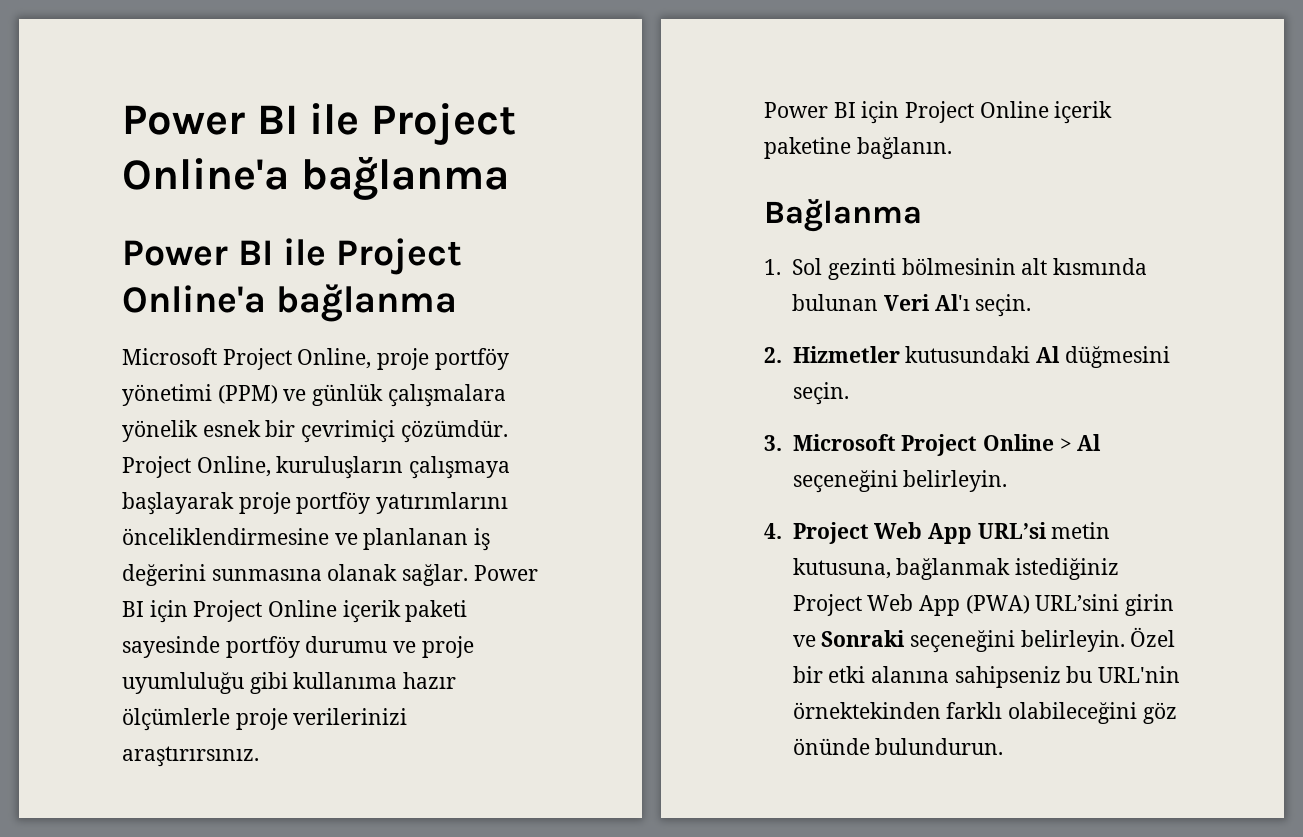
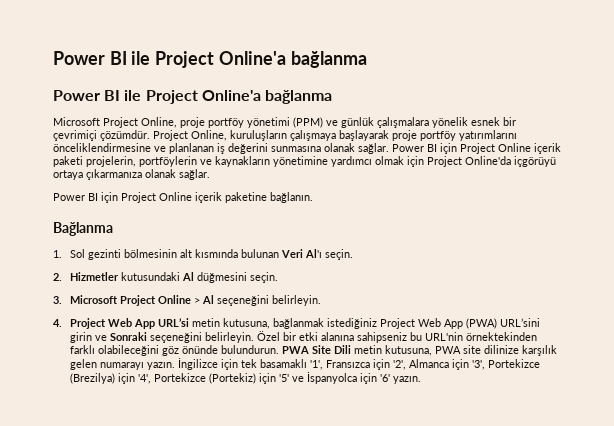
- Power BI için Project Online içerik paketi sayesinde portföy durumu ve proje uyumluluğu gibi kullanıma hazır ölçümlerle proje verilerinizi araştırırsınız.
+ Power BI için Project Online içerik paketi projelerin, portföylerin ve kaynakların yönetimine yardımcı olmak için Project Online'da içgörüyü ortaya çıkarmanıza olanak sağlar.
+ PWA Site Dili metin kutusuna, PWA site dilinize karşılık gelen numarayı yazın. İngilizce için tek basamaklı '1', Fransızca için '2', Almanca için '3', Portekizce (Brezilya) için '4', Portekizce (Portekiz) için '5' ve İspanyolca için '6' yazın.

